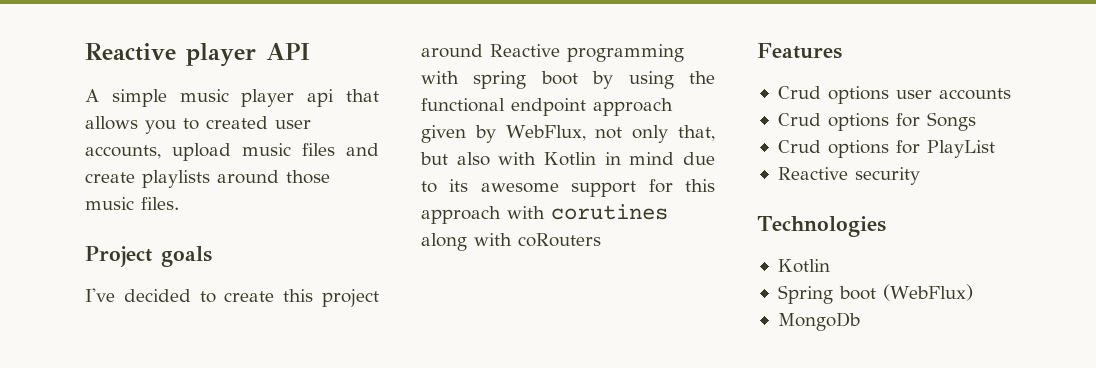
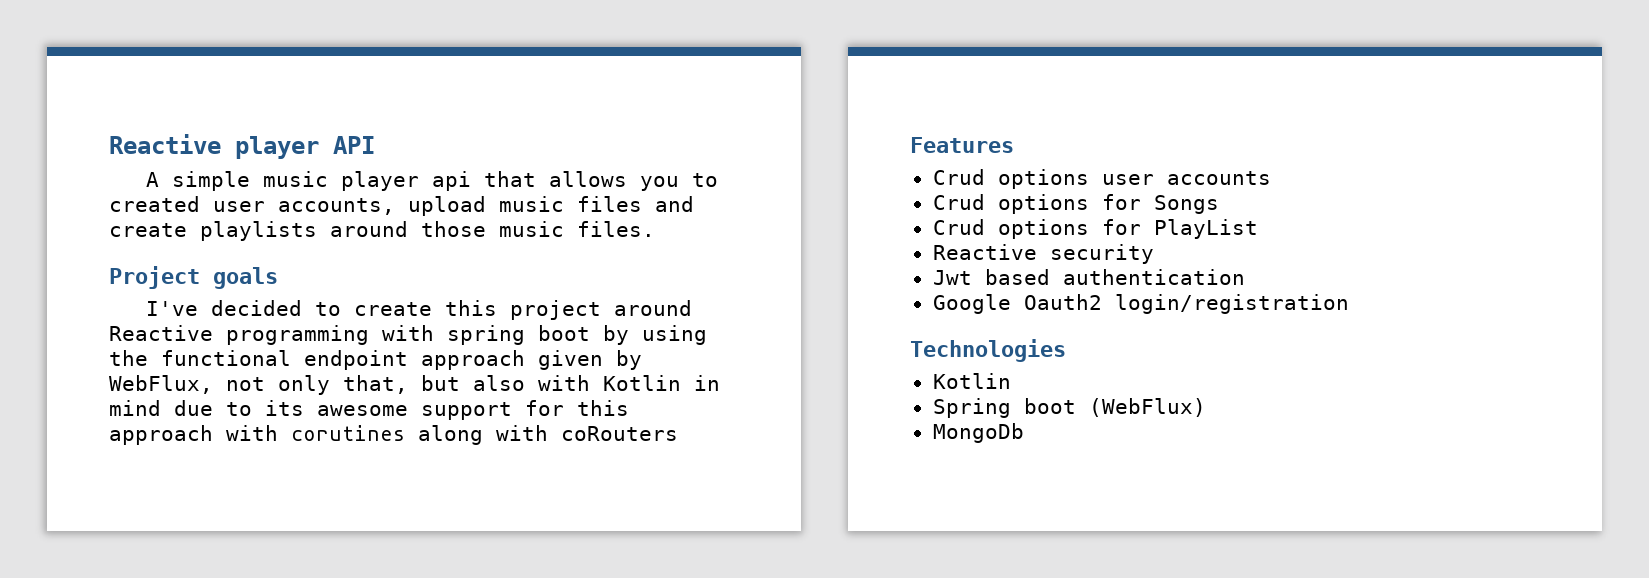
+ Jwt based authentication
+ Google Oauth2 login/registration

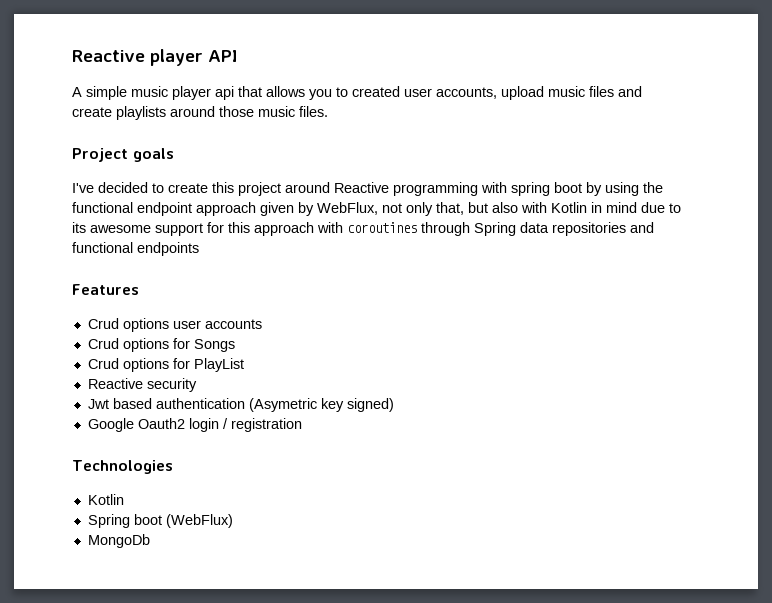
- I've decided to create this project around Reactive programming with spring boot by using the functional endpoint approach given by WebFlux, not only that, but also with Kotlin in mind due to its awesome support for this approach with corutines along with coRouters
+ I've decided to create this project around Reactive programming with spring boot by using the functional endpoint approach given by WebFlux, not only that, but also with Kotlin in mind due to its awesome support for this approach with coroutines through Spring data repositories and functional endpoints
- Jwt based authentication
+ Jwt based authentication (Asymetric key signed)
- Google Oauth2 login/registration
+ Google Oauth2 login / registration

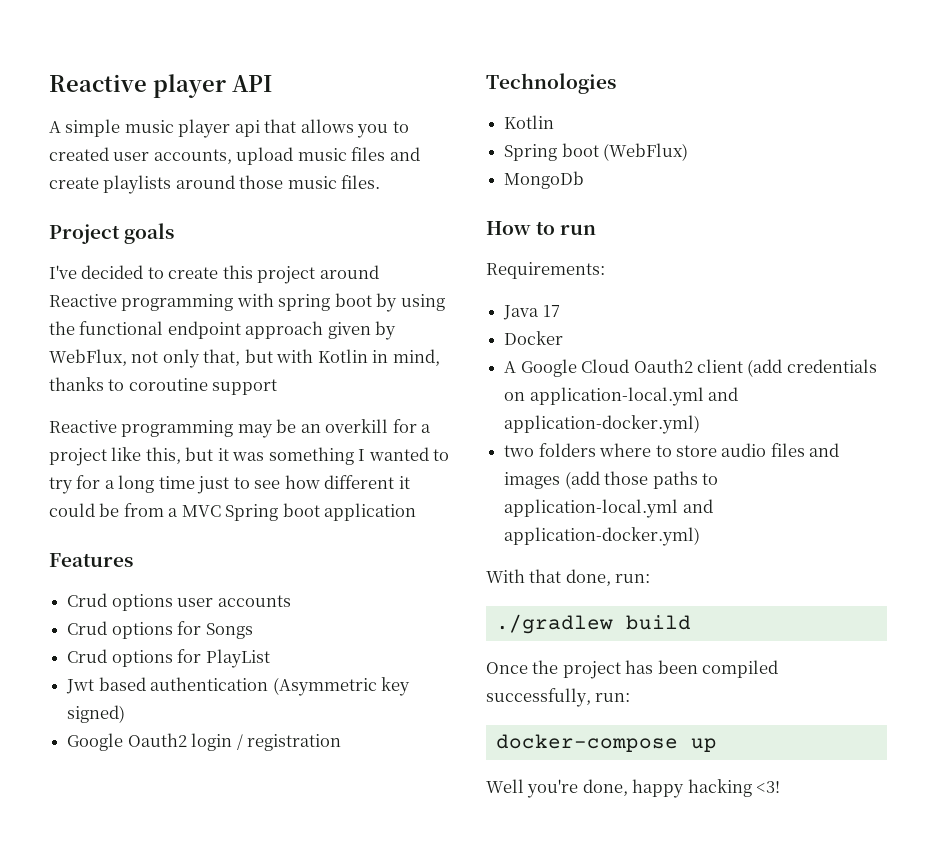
- I've decided to create this project around Reactive programming with spring boot by using the functional endpoint approach given by WebFlux, not only that, but also with Kotlin in mind due to its awesome support for this approach with coroutines through Spring data repositories and functional endpoints
+ I've decided to create this project around Reactive programming with spring boot by using the functional endpoint approach given by WebFlux, not only that, but with Kotlin in mind, thanks to coroutine support
+ Reactive programming may be an overkill for a project like this, but it was something I wanted to try for a long time just to see how different it could be from a MVC Spring boot application
- Reactive security
- Jwt based authentication (Asymetric key signed)
+ Jwt based authentication (Asymmetric key signed)
+ How to run
+ Requirements:
+ Java 17
+ Docker
+ A Google Cloud Oauth2 client (add credentials on application-local.yml and application-docker.yml)
+ two folders where to store audio files and images (add those paths to application-local.yml and application-docker.yml)
+ With that done, run:
+ ./gradlew build
+ Once the project has been compiled successfully, run:
+ docker-compose up
+ Well you're done, happy hacking <3!

